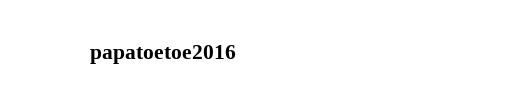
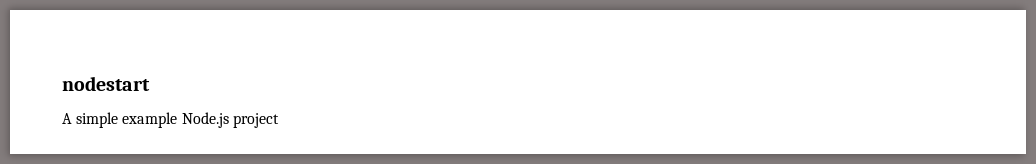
- papatoetoe2016
+ nodestart
+ A simple example Node.js project

